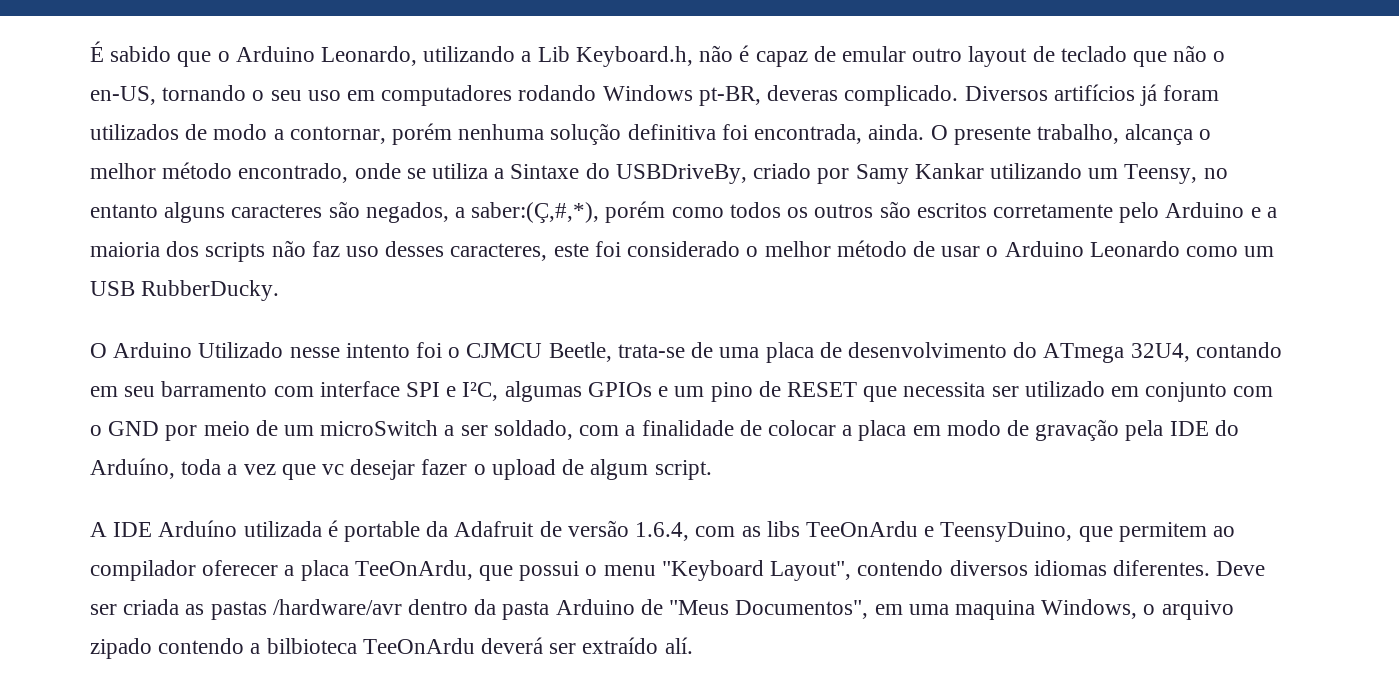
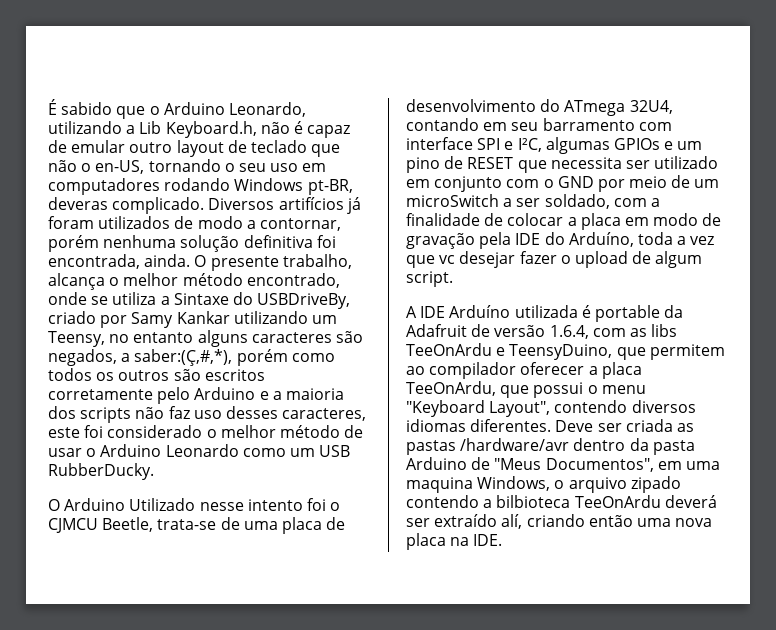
- Deve ser criada as pastas /hardware/avr dentro da pasta Arduino de "Meus Documentos", em uma maquina Windows, o arquivo zipado contendo a bilbioteca TeeOnArdu deverá ser extraído alí.
+ Deve ser criada as pastas /hardware/avr dentro da pasta Arduino de "Meus Documentos", em uma maquina Windows, o arquivo zipado contendo a bilbioteca TeeOnArdu deverá ser extraído alí, criando então uma nova placa na IDE.

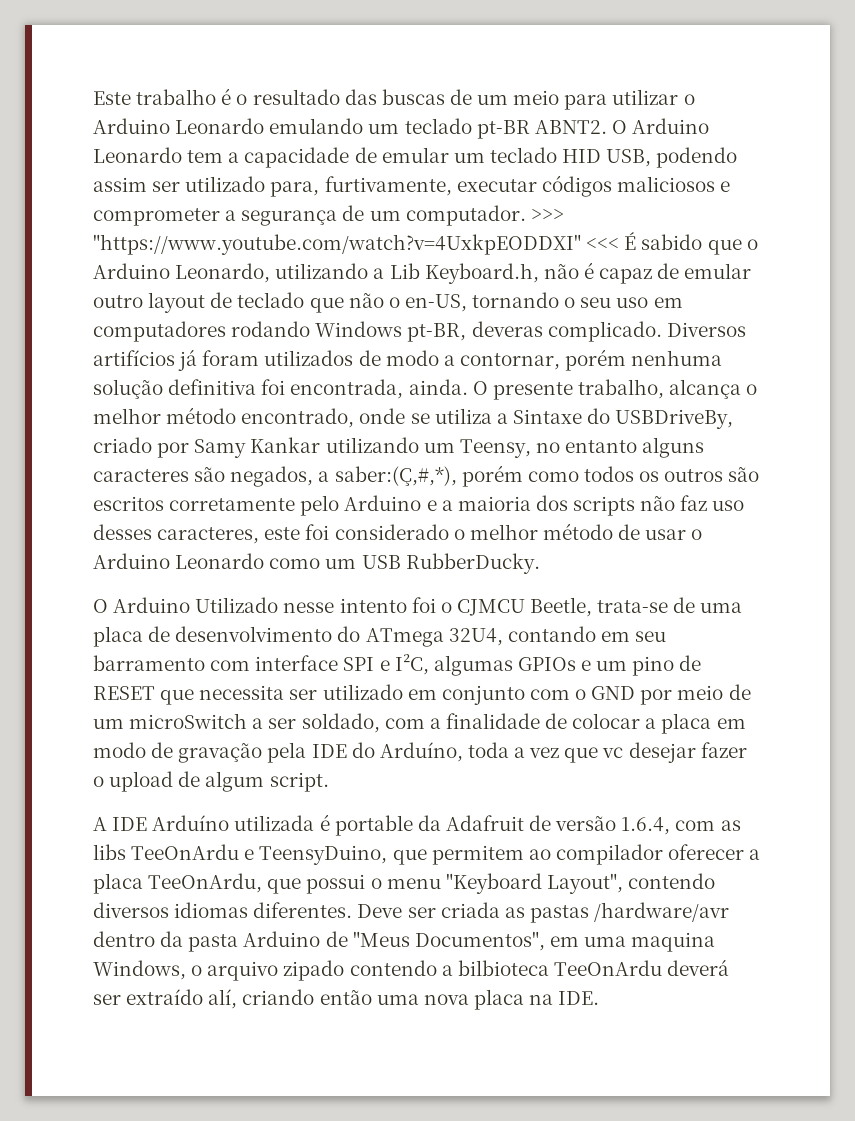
- É sabido que o Arduino Leonardo, utilizando a Lib Keyboard.h, não é capaz de emular outro layout de teclado que não o en-US, tornando o seu uso em computadores rodando Windows pt-BR, deveras complicado.
+ Este trabalho é o resultado das buscas de um meio para utilizar o Arduino Leonardo emulando um teclado pt-BR ABNT2. O Arduino Leonardo tem a capacidade de emular um teclado HID USB, podendo assim ser utilizado para, furtivamente, executar códigos maliciosos e comprometer a segurança de um computador. >>> "https://www.youtube.com/watch?v=4UxkpEODDXI" <<< É sabido que o Arduino Leonardo, utilizando a Lib Keyboard.h, não é capaz de emular outro layout de teclado que não o en-US, tornando o seu uso em computadores rodando Windows pt-BR, deveras complicado.

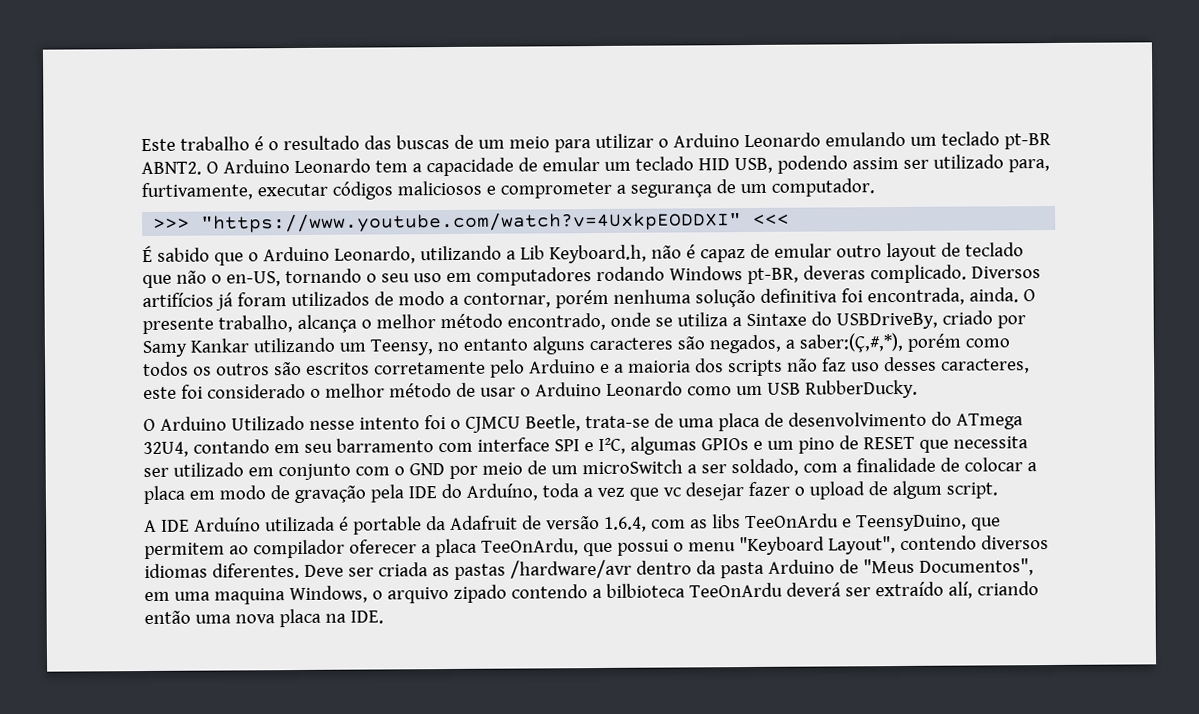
- O Arduino Leonardo tem a capacidade de emular um teclado HID USB, podendo assim ser utilizado para, furtivamente, executar códigos maliciosos e comprometer a segurança de um computador. >>> "https://www.youtube.com/watch?v=4UxkpEODDXI" <<< É sabido que o Arduino Leonardo, utilizando a Lib Keyboard.h, não é capaz de emular outro layout de teclado que não o en-US, tornando o seu uso em computadores rodando Windows pt-BR, deveras complicado.
+ O Arduino Leonardo tem a capacidade de emular um teclado HID USB, podendo assim ser utilizado para, furtivamente, executar códigos maliciosos e comprometer a segurança de um computador.
+ >>> "https://www.youtube.com/watch?v=4UxkpEODDXI" <<<
+ É sabido que o Arduino Leonardo, utilizando a Lib Keyboard.h, não é capaz de emular outro layout de teclado que não o en-US, tornando o seu uso em computadores rodando Windows pt-BR, deveras complicado.

